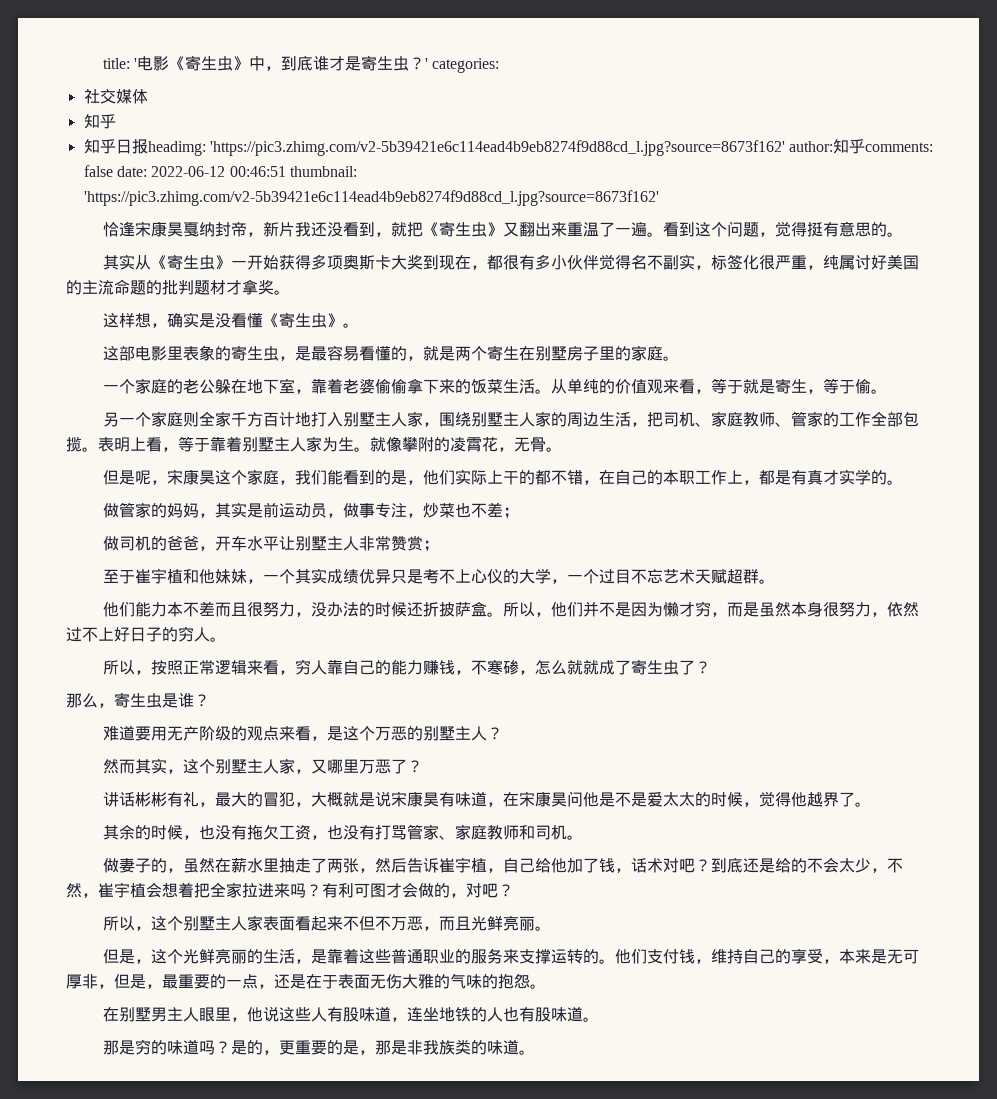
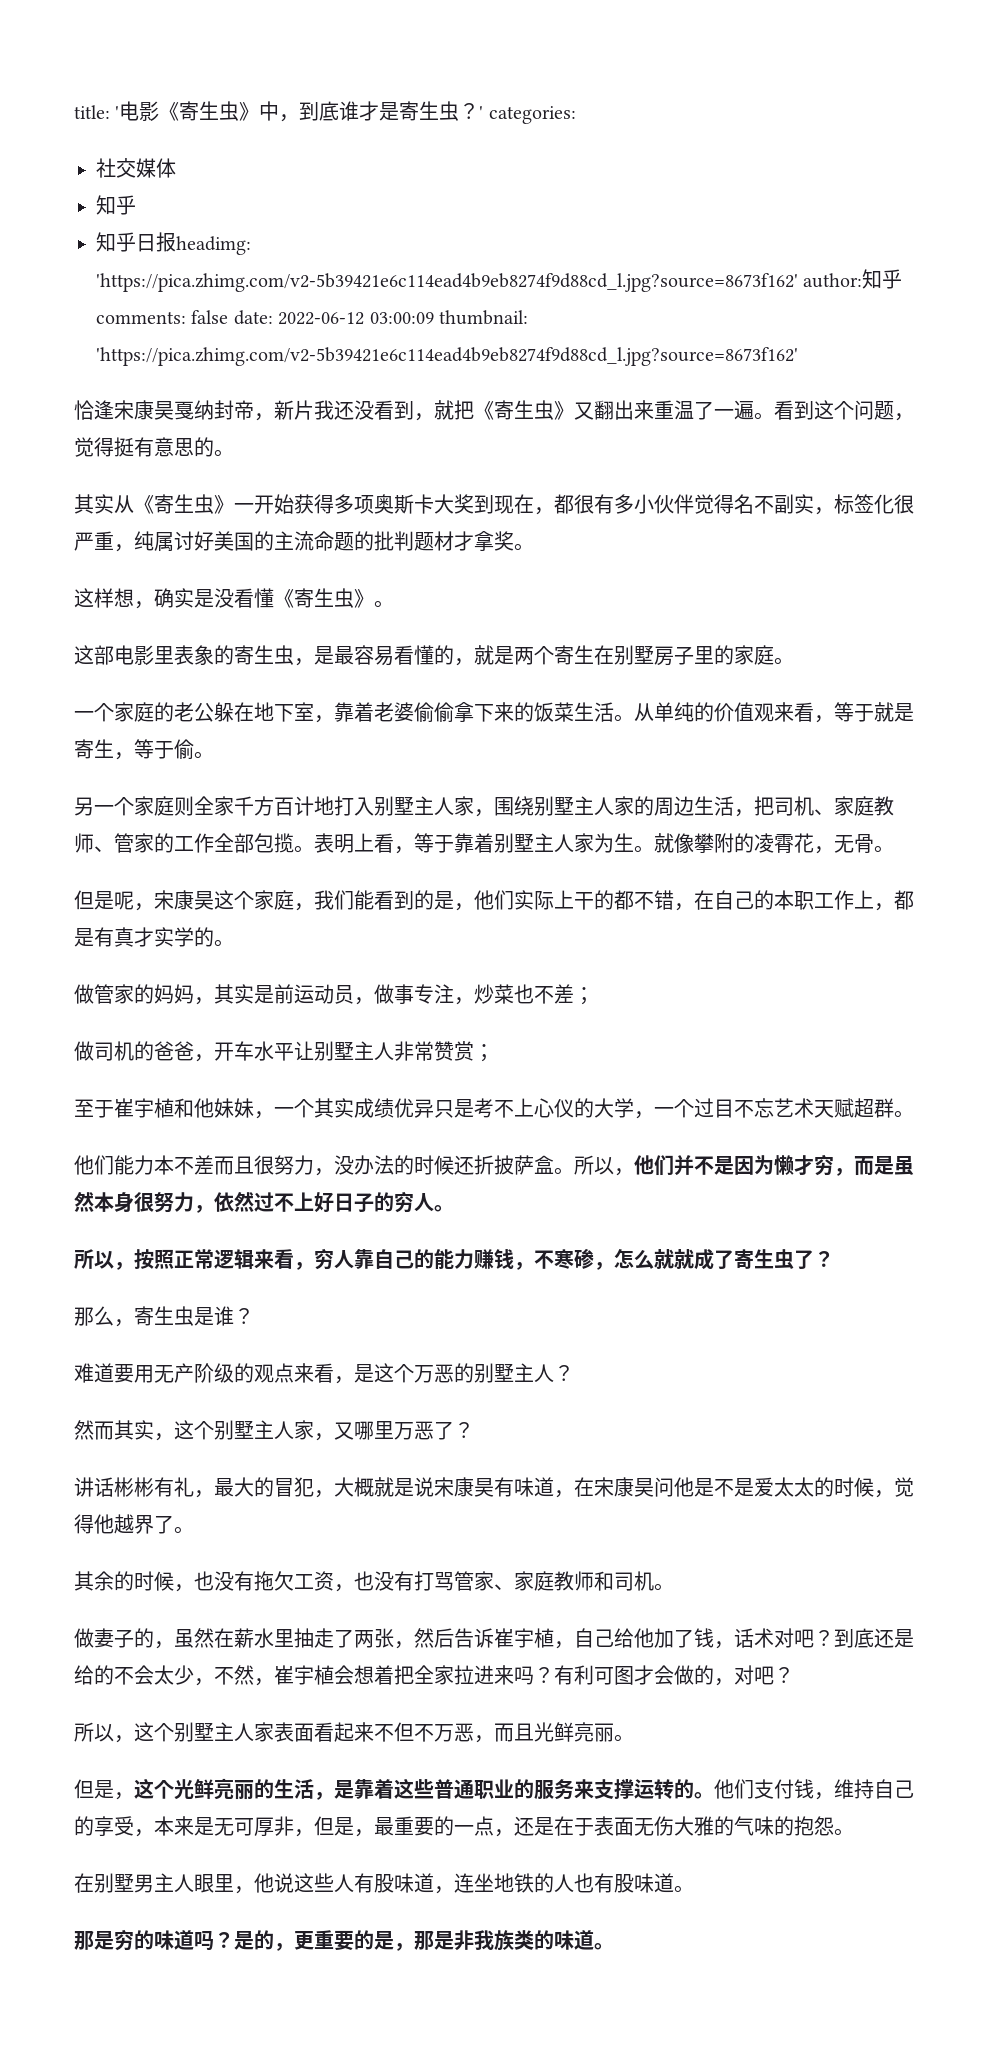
- 知乎日报headimg: 'https://pic3.zhimg.com/v2-5b39421e6c114ead4b9eb8274f9d88cd_l.jpg?source=8673f162' author:知乎comments: false date: 2022-06-12 00:46:51 thumbnail: 'https://pic3.zhimg.com/v2-5b39421e6c114ead4b9eb8274f9d88cd_l.jpg?source=8673f162'
+ 知乎日报headimg: 'https://pica.zhimg.com/v2-5b39421e6c114ead4b9eb8274f9d88cd_l.jpg?source=8673f162' author:知乎comments: false date: 2022-06-12 03:00:09 thumbnail: 'https://pica.zhimg.com/v2-5b39421e6c114ead4b9eb8274f9d88cd_l.jpg?source=8673f162'

